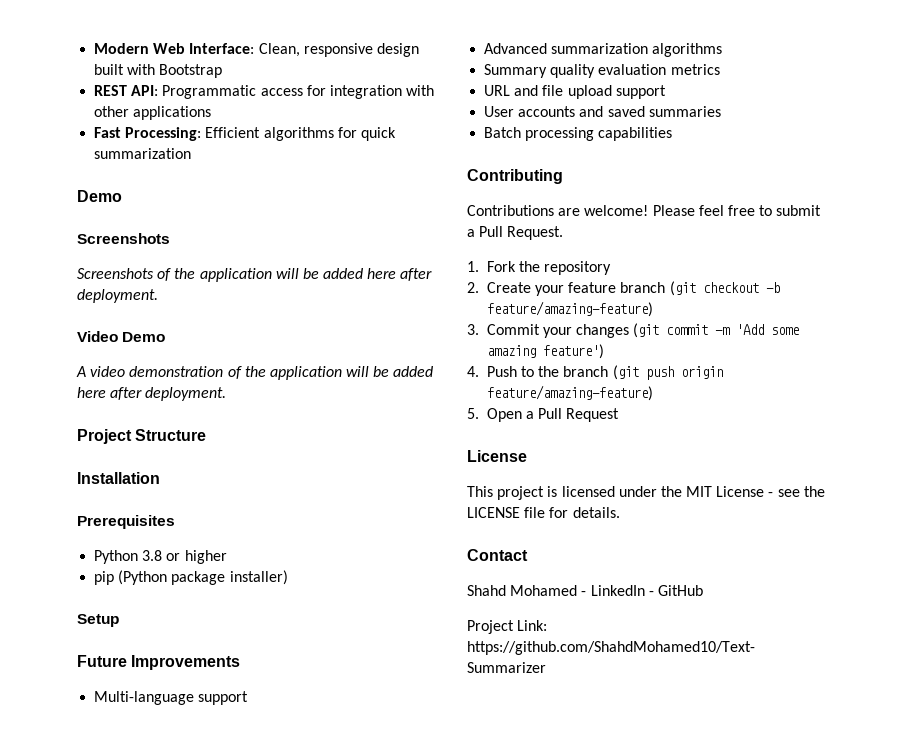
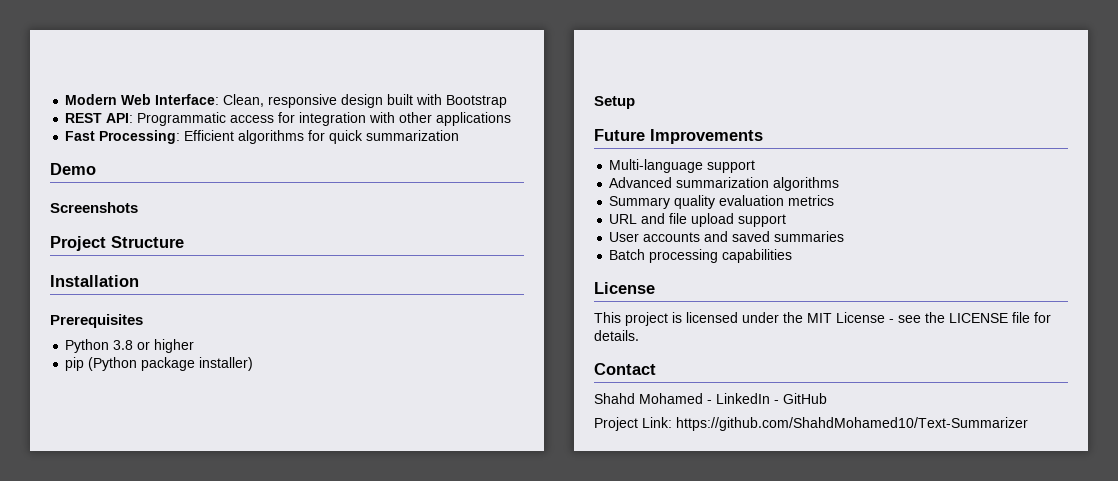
- Screenshots of the application will be added here after deployment.
- Video Demo
- A video demonstration of the application will be added here after deployment.
- Contributing
- Contributions are welcome! Please feel free to submit a Pull Request.
- 1. Fork the repository
- 2. Create your feature branch (git checkout -b feature/amazing-feature)
- 3. Commit your changes (git commit -m 'Add some amazing feature')
- 4. Push to the branch (git push origin feature/amazing-feature)
- 5. Open a Pull Request

